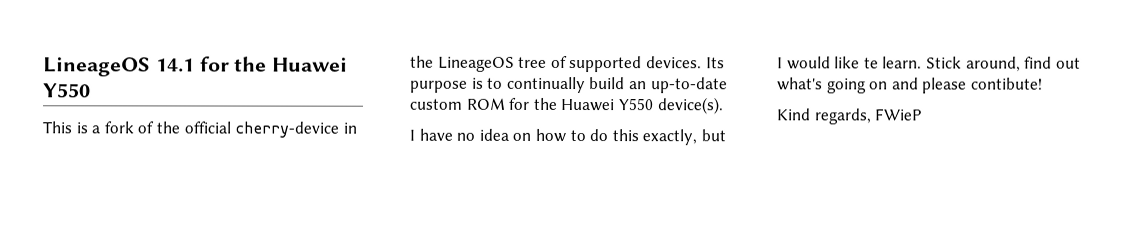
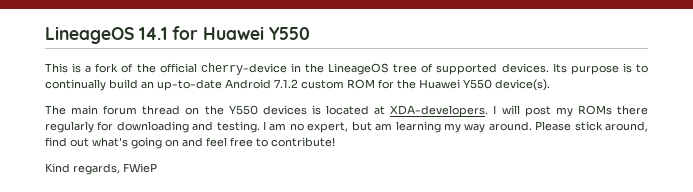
- LineageOS 14.1 for the Huawei Y550
+ LineageOS 14.1 for Huawei Y550
- Its purpose is to continually build an up-to-date custom ROM for the Huawei Y550 device(s).
+ Its purpose is to continually build an up-to-date Android 7.1.2 custom ROM for the Huawei Y550 device(s).
- I have no idea on how to do this exactly, but I would like te learn. Stick around, find out what's going on and please contibute!
+ The main forum thread on the Y550 devices is located at XDA-developers. I will post my ROMs there regularly for downloading and testing. I am no expert, but am learning my way around. Please stick around, find out what's going on and feel free to contribute!

